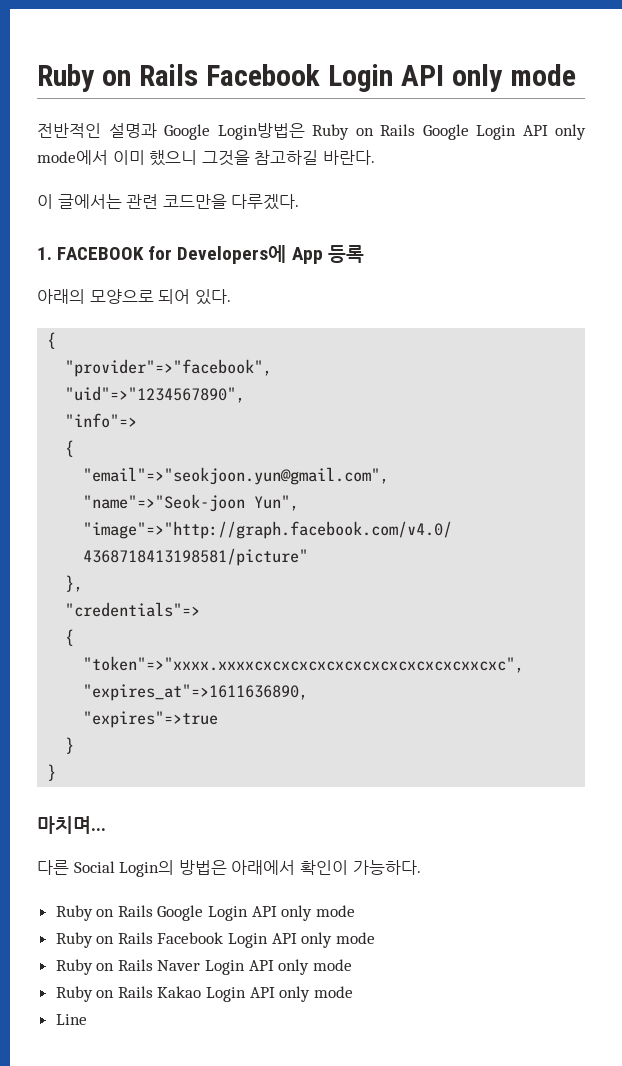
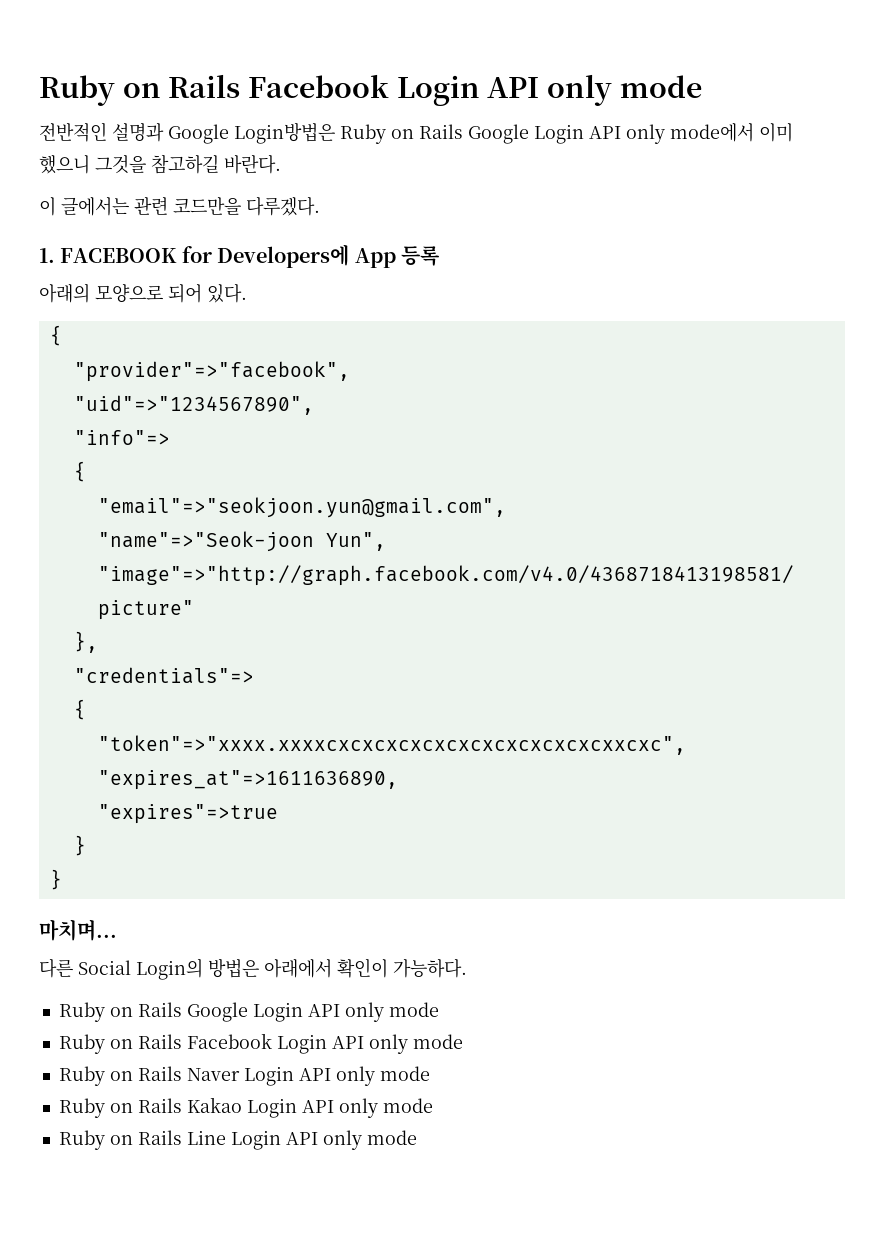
- Line
+ Ruby on Rails Line Login API only mode

